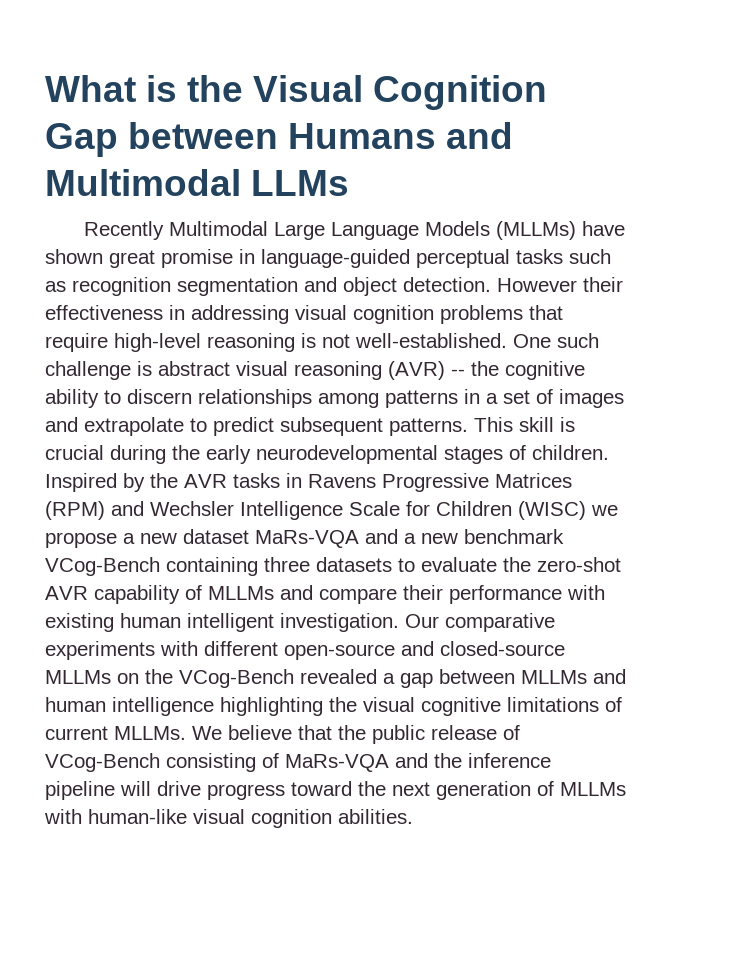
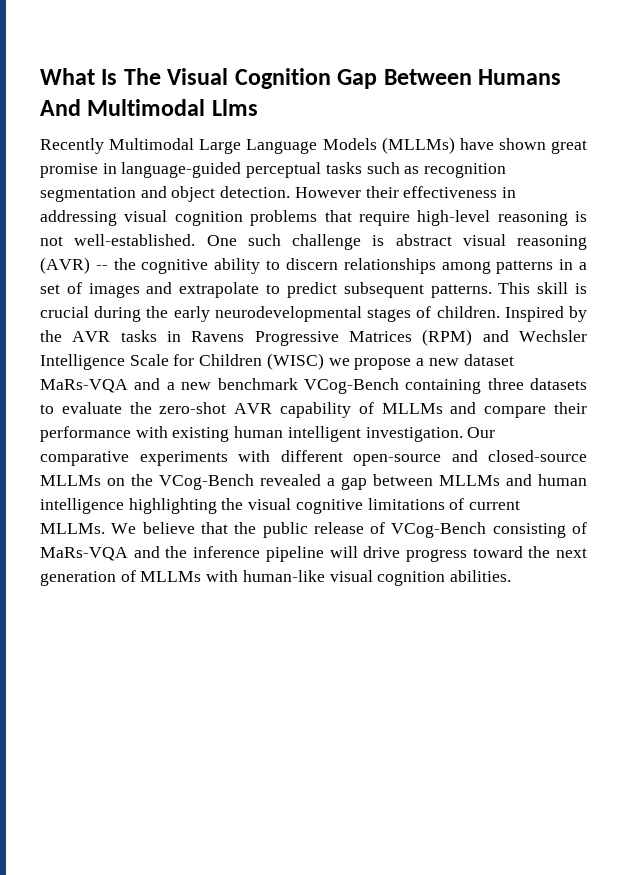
- What is the Visual Cognition Gap between Humans and Multimodal LLMs
+ What Is The Visual Cognition Gap Between Humans And Multimodal Llms

